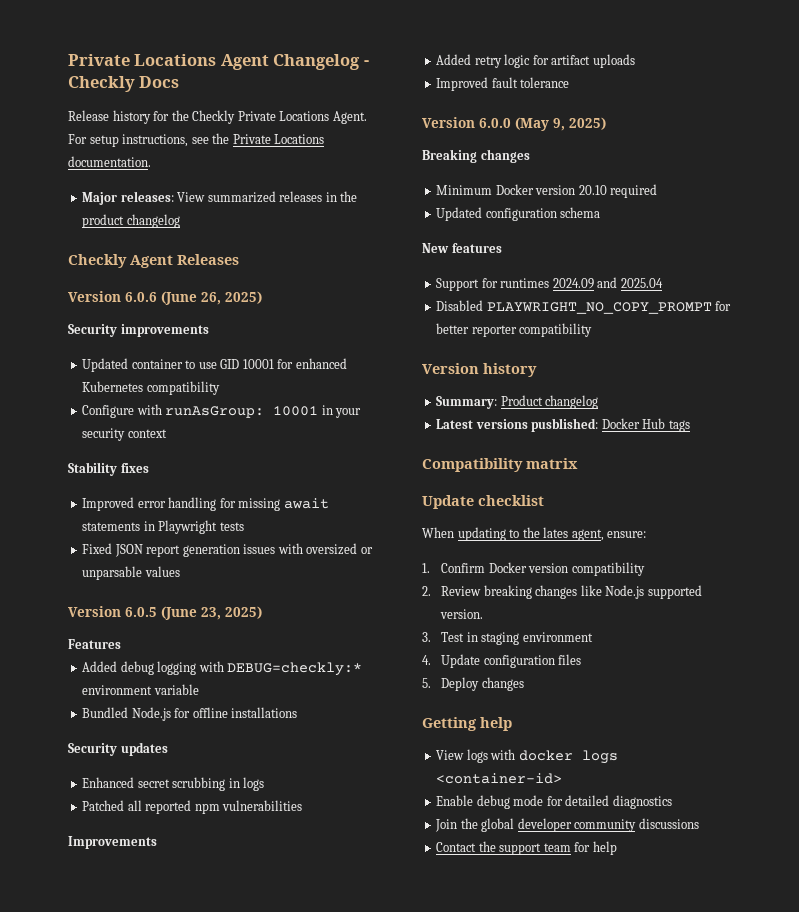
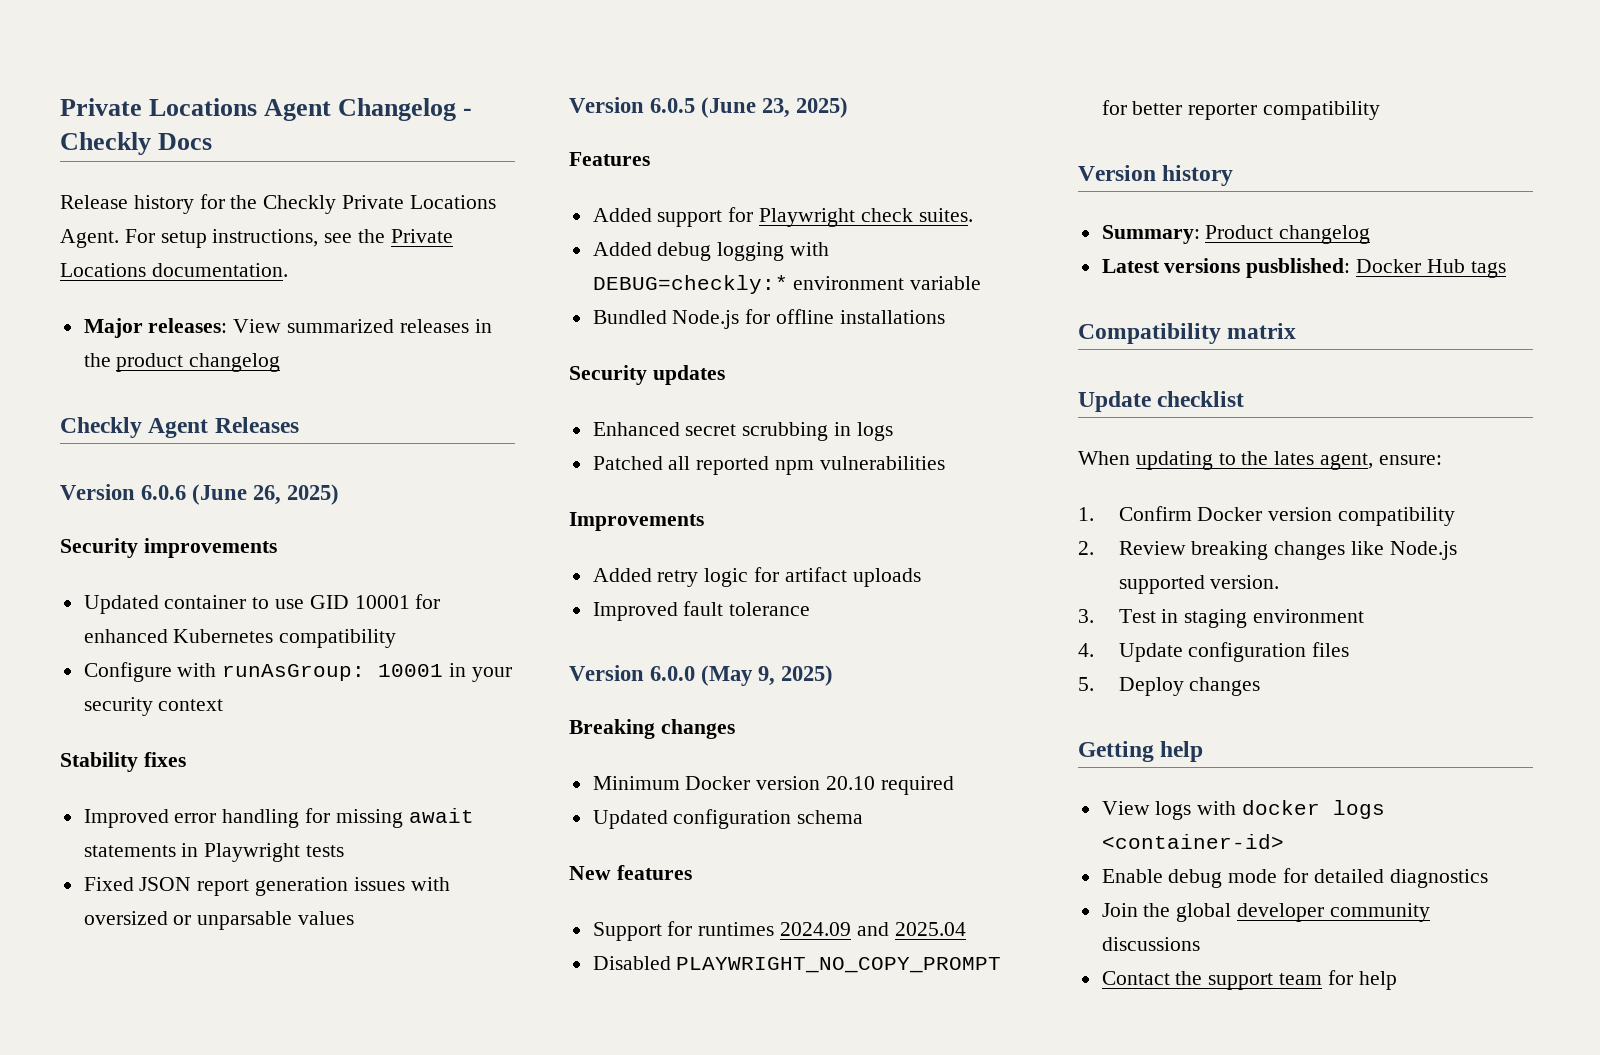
+ Added support for Playwright check suites.

